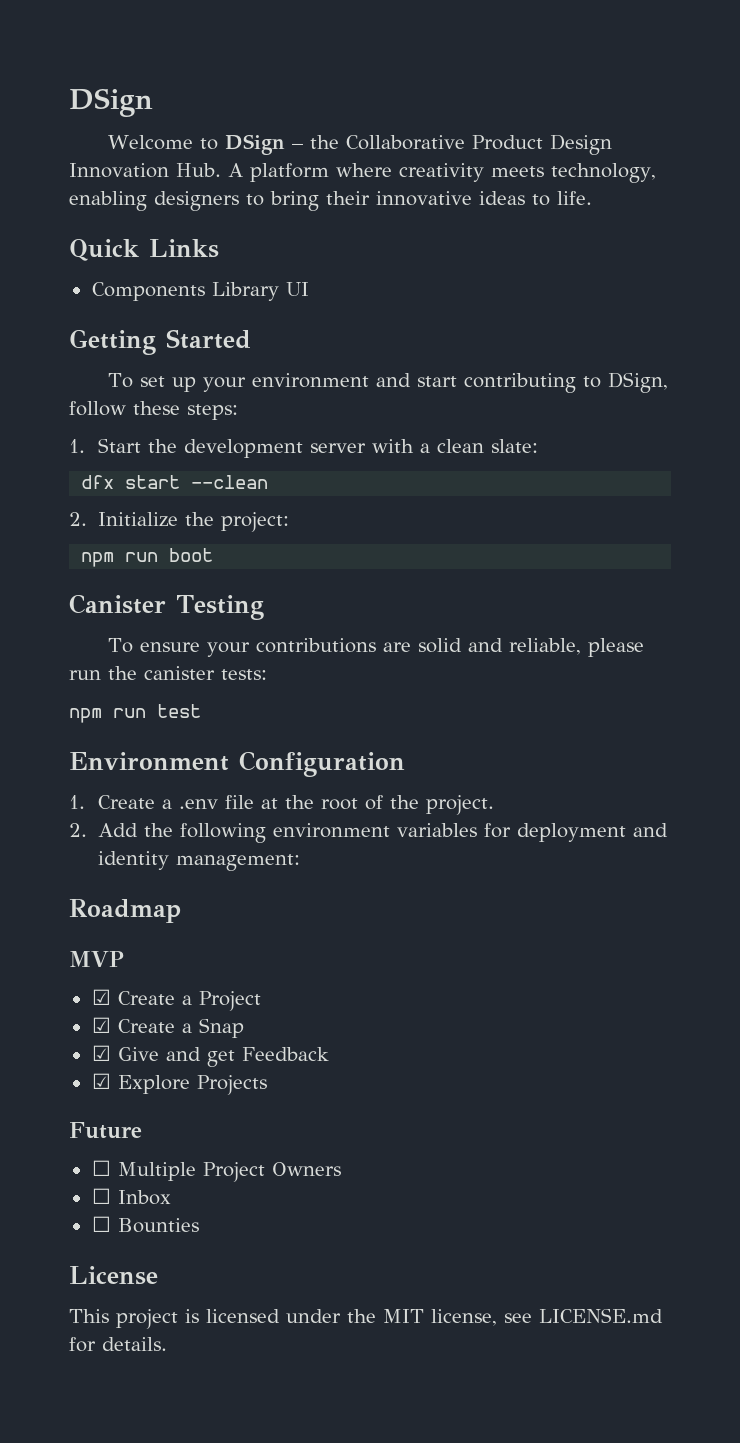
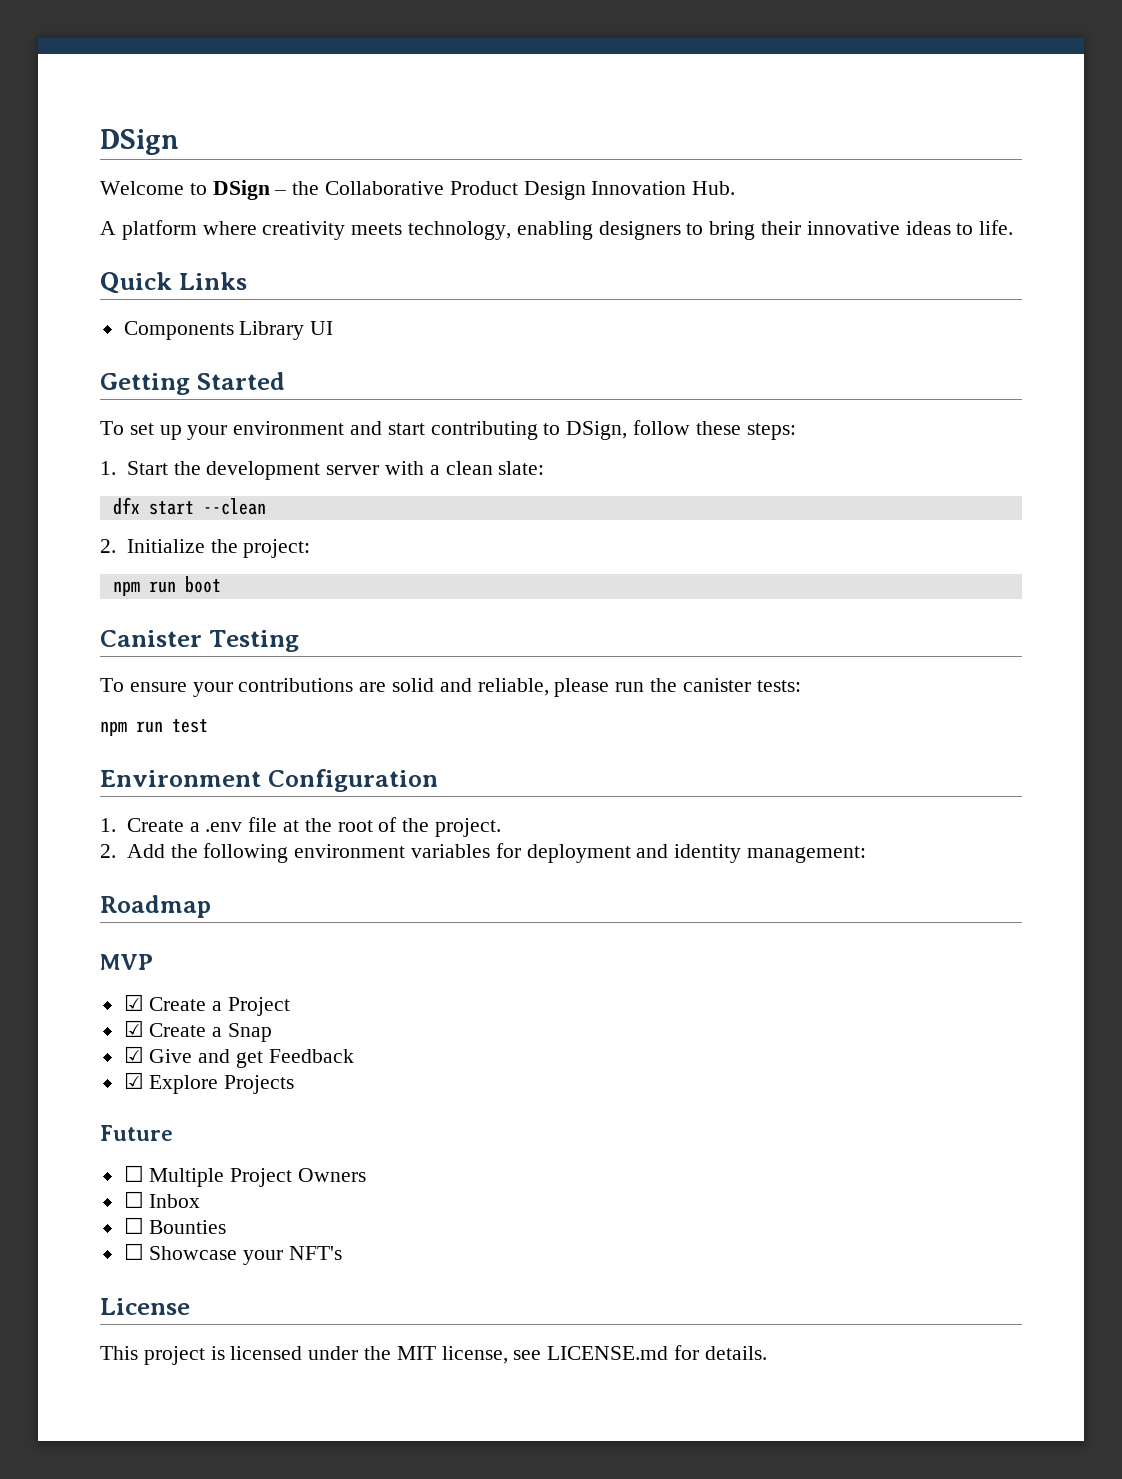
- Welcome to DSign – the Collaborative Product Design Innovation Hub. A platform where creativity meets technology, enabling designers to bring their innovative ideas to life.
+ Welcome to DSign – the Collaborative Product Design Innovation Hub.
+ A platform where creativity meets technology, enabling designers to bring their innovative ideas to life.
+ ☐ Showcase your NFT's

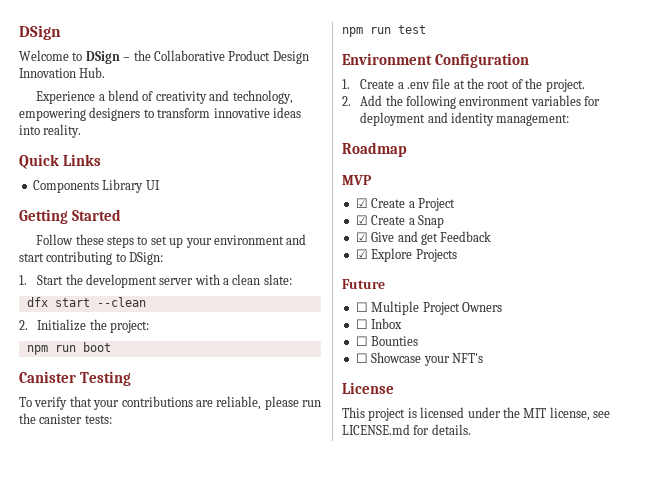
- A platform where creativity meets technology, enabling designers to bring their innovative ideas to life.
+ Experience a blend of creativity and technology, empowering designers to transform innovative ideas into reality.
- To set up your environment and start contributing to DSign, follow these steps:
+ Follow these steps to set up your environment and start contributing to DSign:
- To ensure your contributions are solid and reliable, please run the canister tests:
+ To verify that your contributions are reliable, please run the canister tests:

